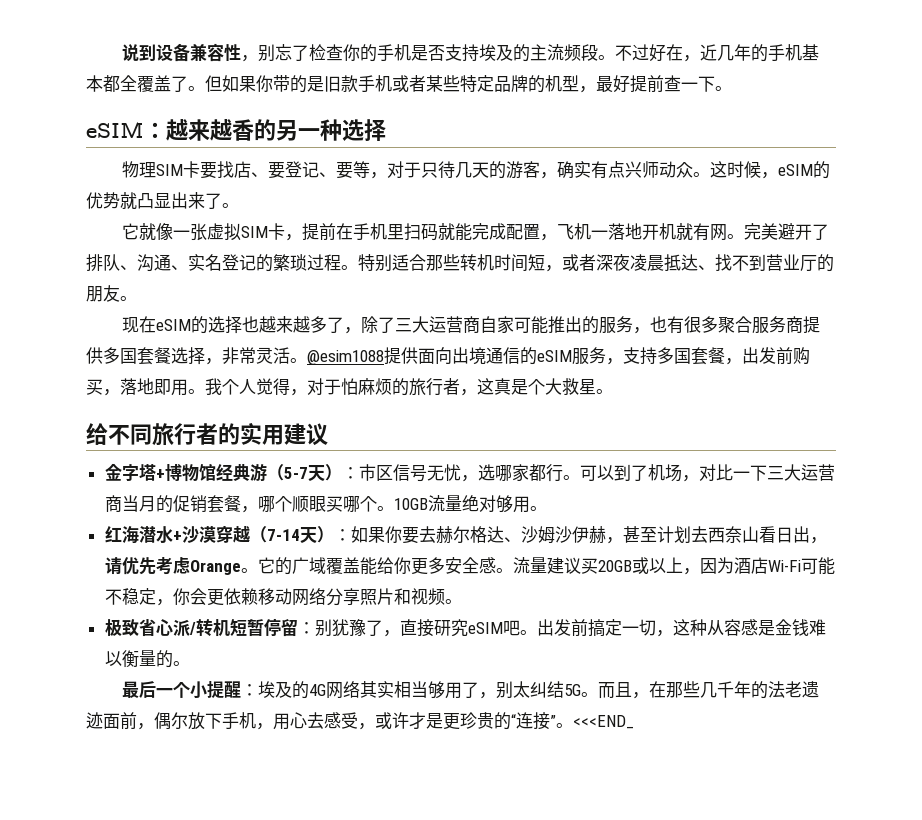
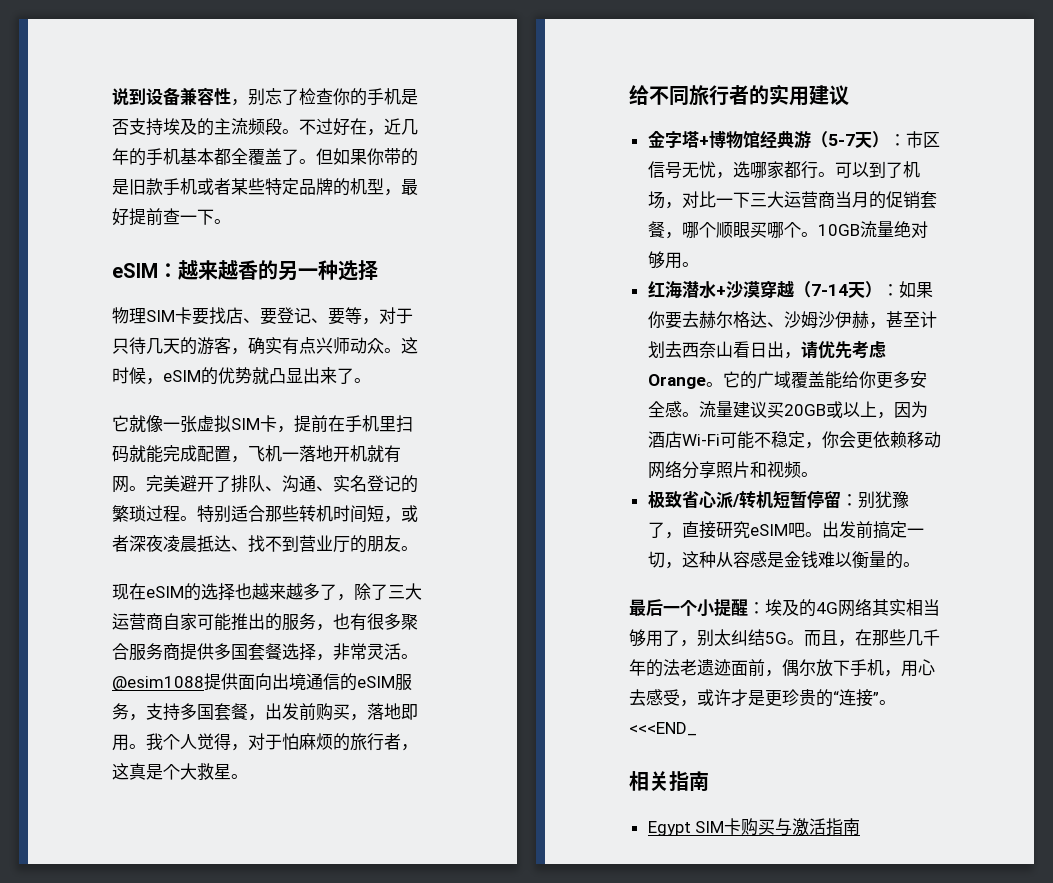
+ 相关指南
+ Egypt SIM卡购买与激活指南

